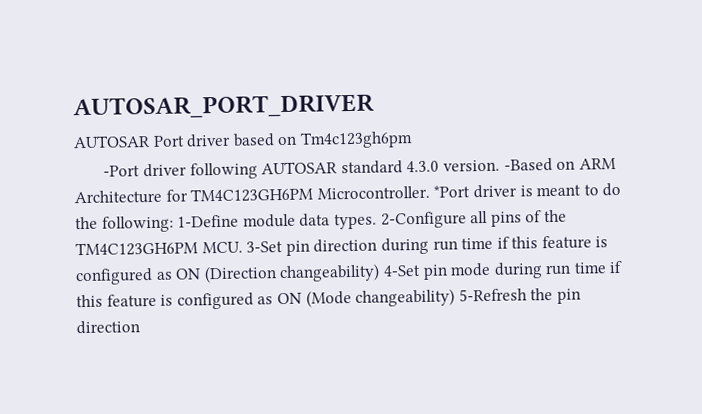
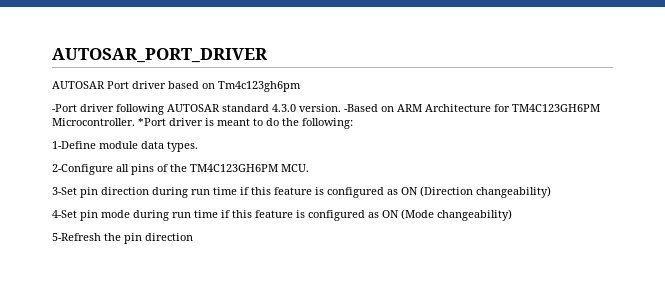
- *Port driver is meant to do the following: 1-Define module data types. 2-Configure all pins of the TM4C123GH6PM MCU. 3-Set pin direction during run time if this feature is configured as ON (Direction changeability) 4-Set pin mode during run time if this feature is configured as ON (Mode changeability) 5-Refresh the pin direction
+ *Port driver is meant to do the following:
+ 1-Define module data types.
+ 2-Configure all pins of the TM4C123GH6PM MCU.
+ 3-Set pin direction during run time if this feature is configured as ON (Direction changeability)
+ 4-Set pin mode during run time if this feature is configured as ON (Mode changeability)
+ 5-Refresh the pin direction

